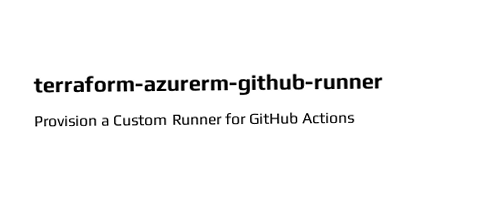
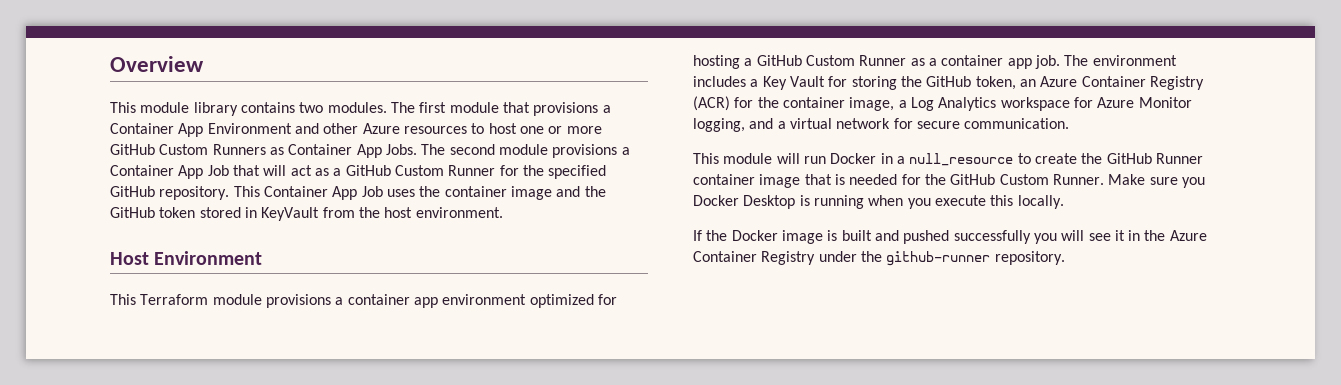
- terraform-azurerm-github-runner
- Provision a Custom Runner for GitHub Actions
+ Overview
+ This module library contains two modules. The first module that provisions a Container App Environment and other Azure resources to host one or more GitHub Custom Runners as Container App Jobs. The second module provisions a Container App Job that will act as a GitHub Custom Runner for the specified GitHub repository. This Container App Job uses the container image and the GitHub token stored in KeyVault from the host environment.
+ Host Environment
+ This Terraform module provisions a container app environment optimized for hosting a GitHub Custom Runner as a container app job. The environment includes a Key Vault for storing the GitHub token, an Azure Container Registry (ACR) for the container image, a Log Analytics workspace for Azure Monitor logging, and a virtual network for secure communication.
+ This module will run Docker in a null_resource to create the GitHub Runner container image that is needed for the GitHub Custom Runner. Make sure you Docker Desktop is running when you execute this locally.
+ If the Docker image is built and pushed successfully you will see it in the Azure Container Registry under the github-runner repository.

